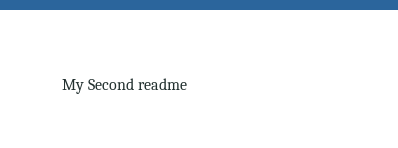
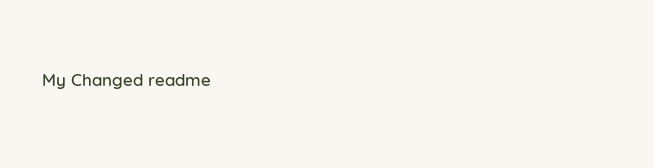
- My Second readme
+ My Changed readme

